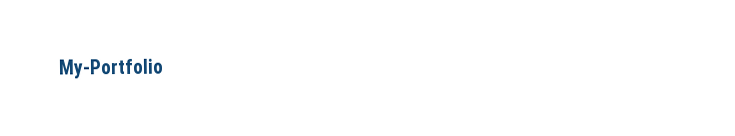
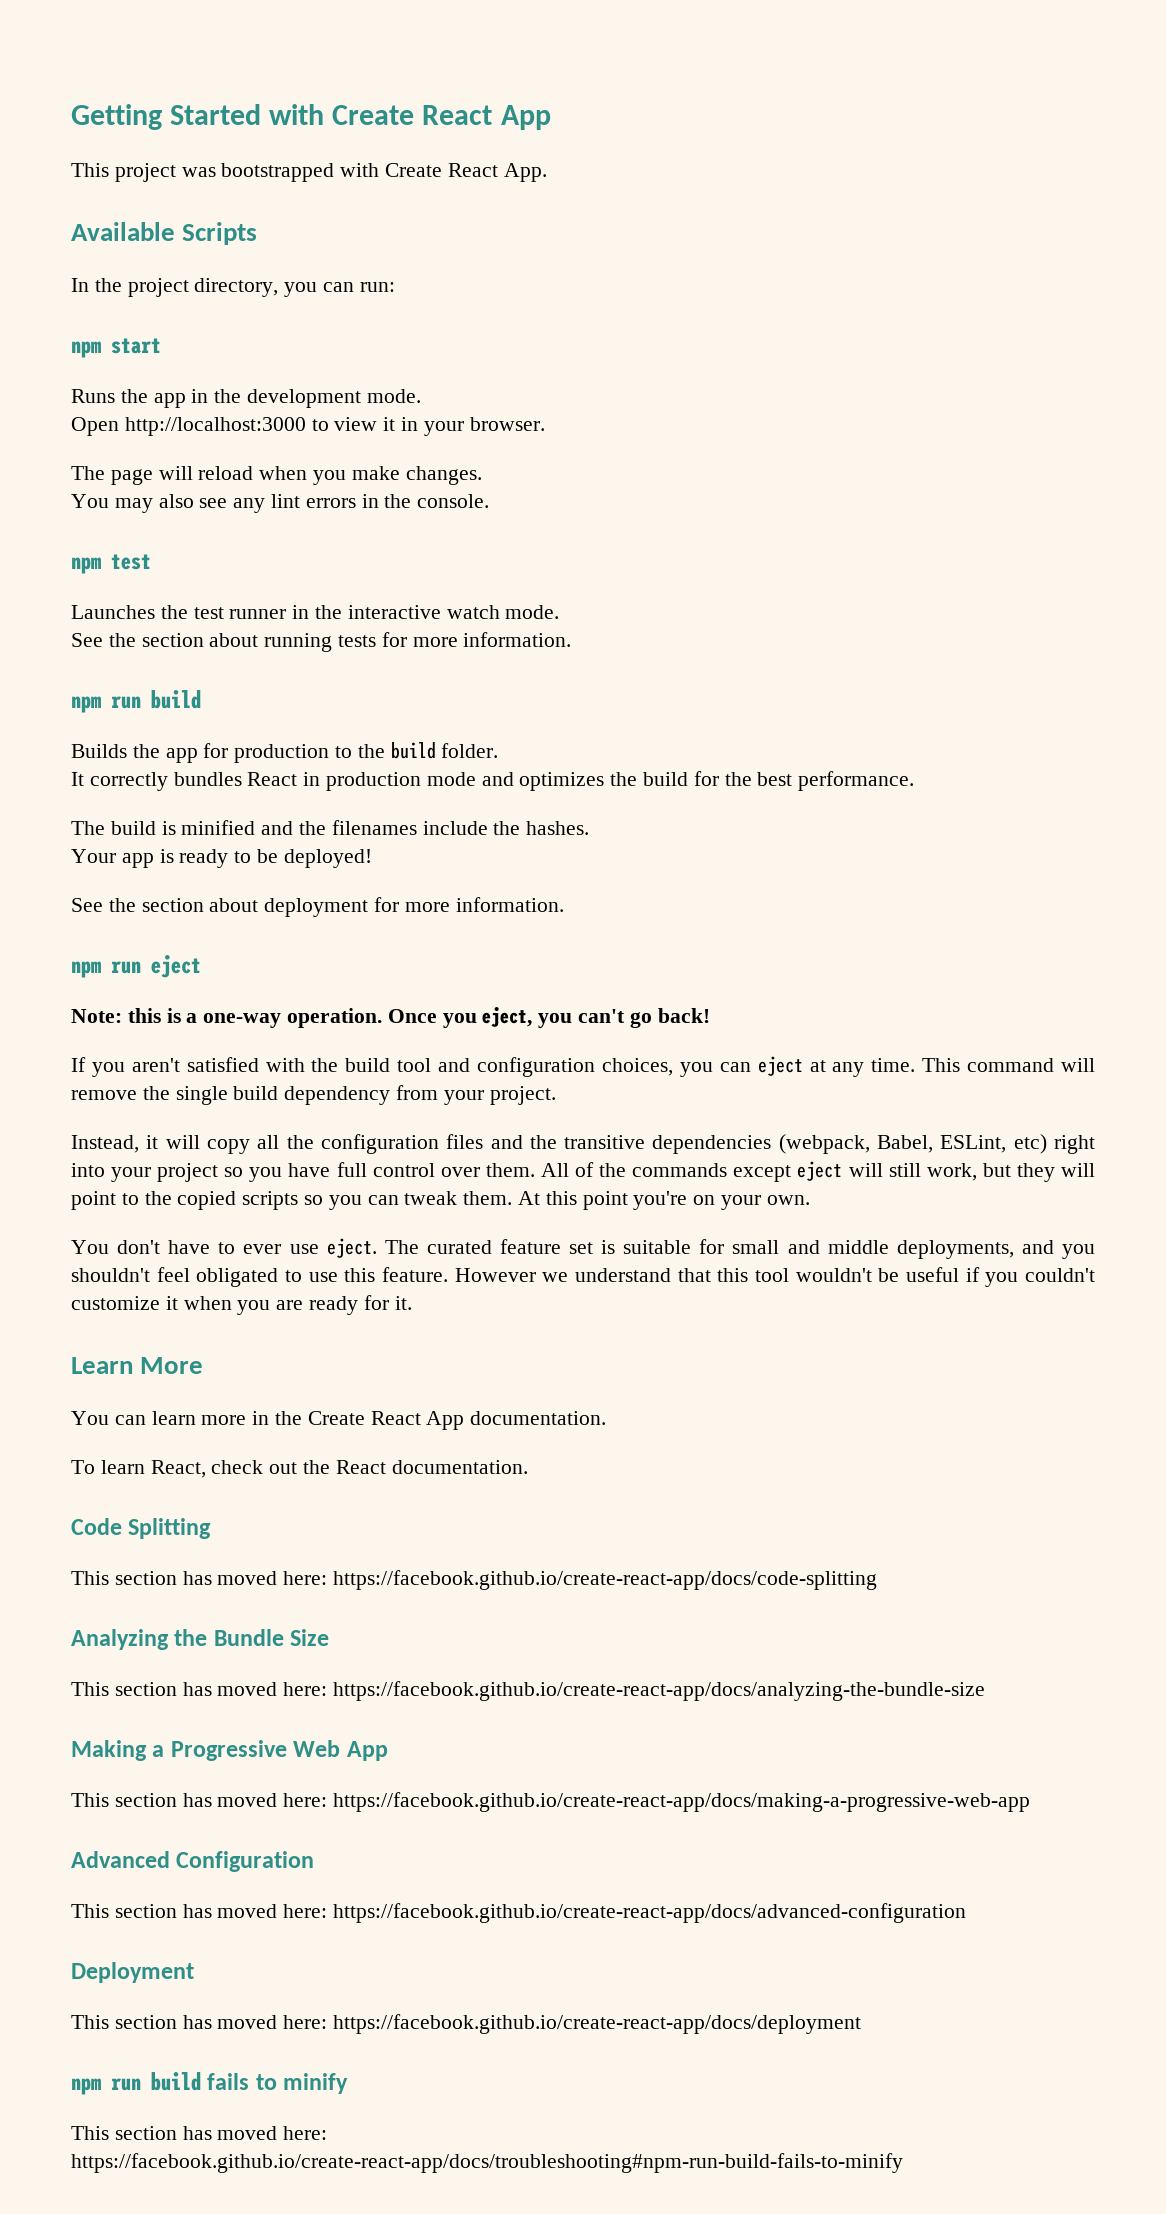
- My-Portfolio
+ Getting Started with Create React App
+ This project was bootstrapped with Create React App.
+ Available Scripts
+ In the project directory, you can run:
+ npm start
+ Runs the app in the development mode.
+ Open http://localhost:3000 to view it in your browser.
+ The page will reload when you make changes.
+ You may also see any lint errors in the console.
+ npm test
+ Launches the test runner in the interactive watch mode.
+ See the section about running tests for more information.
+ npm run build
+ Builds the app for production to the build folder.
+ It correctly bundles React in production mode and optimizes the build for the best performance.
+ The build is minified and the filenames include the hashes.
+ Your app is ready to be deployed!
+ See the section about deployment for more information.
+ npm run eject
+ Note: this is a one-way operation. Once you eject, you can't go back!
+ If you aren't satisfied with the build tool and configuration choices, you can eject at any time. This command will remove the single build dependency from your project.
+ Instead, it will copy all the configuration files and the transitive dependencies (webpack, Babel, ESLint, etc) right into your project so you have full control over them. All of the commands except eject will still work, but they will point to the copied scripts so you can tweak them. At this point you're on your own.
+ You don't have to ever use eject. The curated feature set is suitable for small and middle deployments, and you shouldn't feel obligated to use this feature. However we understand that this tool wouldn't be useful if you couldn't customize it when you are ready for it.
+ Learn More
+ You can learn more in the Create React App documentation.
+ To learn React, check out the React documentation.
+ Code Splitting
+ This section has moved here: https://facebook.github.io/create-react-app/docs/code-splitting
+ Analyzing the Bundle Size
+ This section has moved here: https://facebook.github.io/create-react-app/docs/analyzing-the-bundle-size
+ Making a Progressive Web App
+ This section has moved here: https://facebook.github.io/create-react-app/docs/making-a-progressive-web-app
+ Advanced Configuration
+ This section has moved here: https://facebook.github.io/create-react-app/docs/advanced-configuration
+ Deployment
+ This section has moved here: https://facebook.github.io/create-react-app/docs/deployment
+ npm run build fails to minify
+ This section has moved here: https://facebook.github.io/create-react-app/docs/troubleshooting#npm-run-build-fails-to-minify

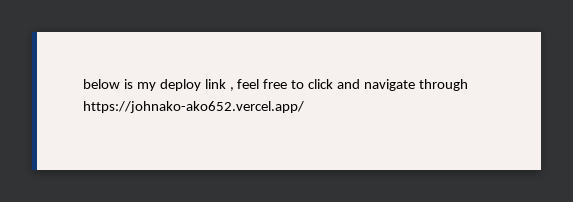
- Getting Started with Create React App
- This project was bootstrapped with Create React App.
- Available Scripts
- In the project directory, you can run:
- npm start
- Runs the app in the development mode.
- Open http://localhost:3000 to view it in your browser.
- The page will reload when you make changes.
- You may also see any lint errors in the console.
- npm test
- Launches the test runner in the interactive watch mode.
- See the section about running tests for more information.
- npm run build
- Builds the app for production to the build folder.
- It correctly bundles React in production mode and optimizes the build for the best performance.
- The build is minified and the filenames include the hashes.
- Your app is ready to be deployed!
- See the section about deployment for more information.
- npm run eject
- Note: this is a one-way operation. Once you eject, you can't go back!
- If you aren't satisfied with the build tool and configuration choices, you can eject at any time. This command will remove the single build dependency from your project.
- Instead, it will copy all the configuration files and the transitive dependencies (webpack, Babel, ESLint, etc) right into your project so you have full control over them. All of the commands except eject will still work, but they will point to the copied scripts so you can tweak them. At this point you're on your own.
- You don't have to ever use eject. The curated feature set is suitable for small and middle deployments, and you shouldn't feel obligated to use this feature. However we understand that this tool wouldn't be useful if you couldn't customize it when you are ready for it.
- Learn More
- You can learn more in the Create React App documentation.
- To learn React, check out the React documentation.
- Code Splitting
- This section has moved here: https://facebook.github.io/create-react-app/docs/code-splitting
- Analyzing the Bundle Size
- This section has moved here: https://facebook.github.io/create-react-app/docs/analyzing-the-bundle-size
- Making a Progressive Web App
- This section has moved here: https://facebook.github.io/create-react-app/docs/making-a-progressive-web-app
- Advanced Configuration
- This section has moved here: https://facebook.github.io/create-react-app/docs/advanced-configuration
- Deployment
- This section has moved here: https://facebook.github.io/create-react-app/docs/deployment
- npm run build fails to minify
- This section has moved here: https://facebook.github.io/create-react-app/docs/troubleshooting#npm-run-build-fails-to-minify
+ below is my deploy link , feel free to click and navigate through https://johnako-ako652.vercel.app/

